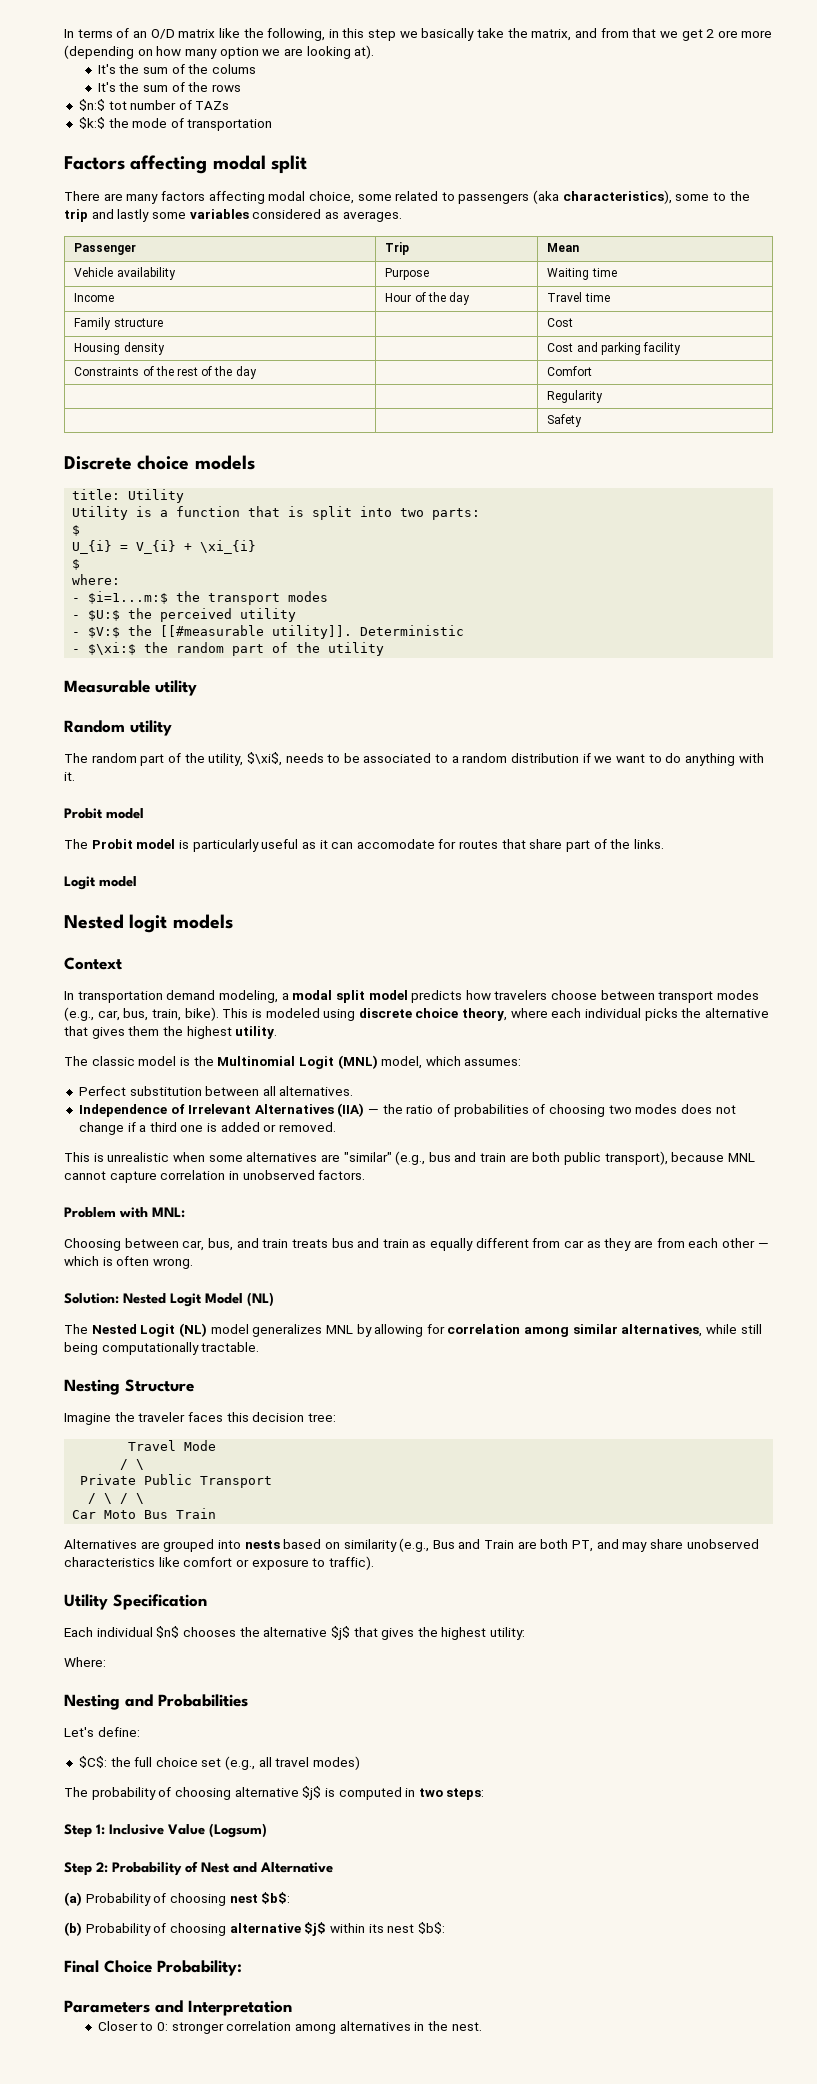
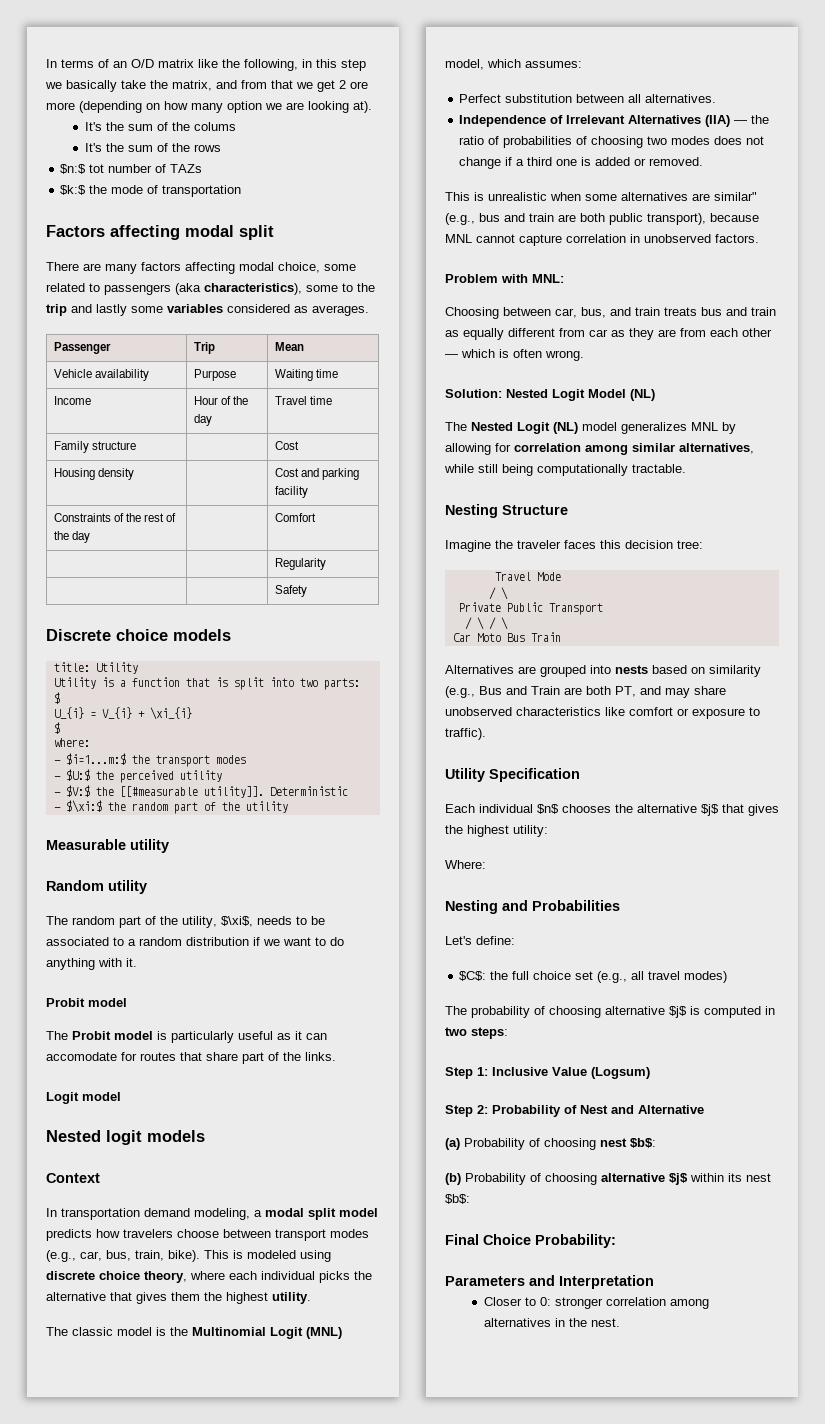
- This is unrealistic when some alternatives are "similar" (e.g., bus and train are both public transport), because MNL cannot capture correlation in unobserved factors.
+ This is unrealistic when some alternatives are similar" (e.g., bus and train are both public transport), because MNL cannot capture correlation in unobserved factors.

